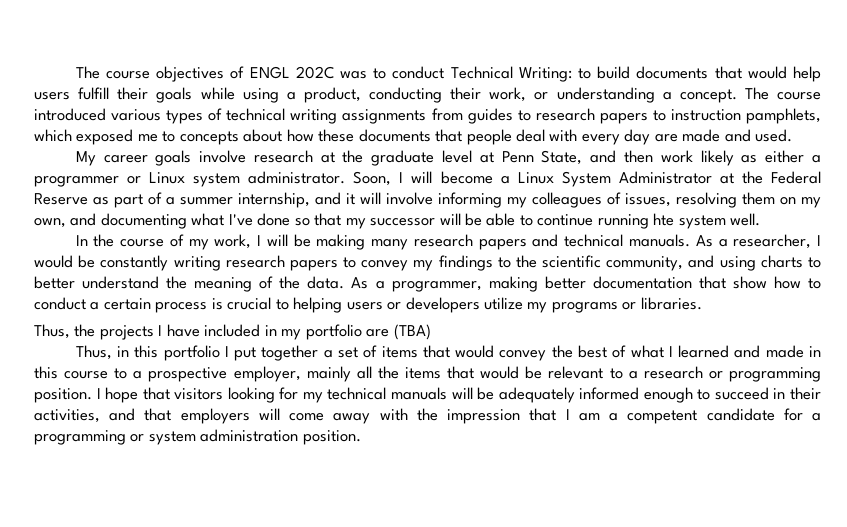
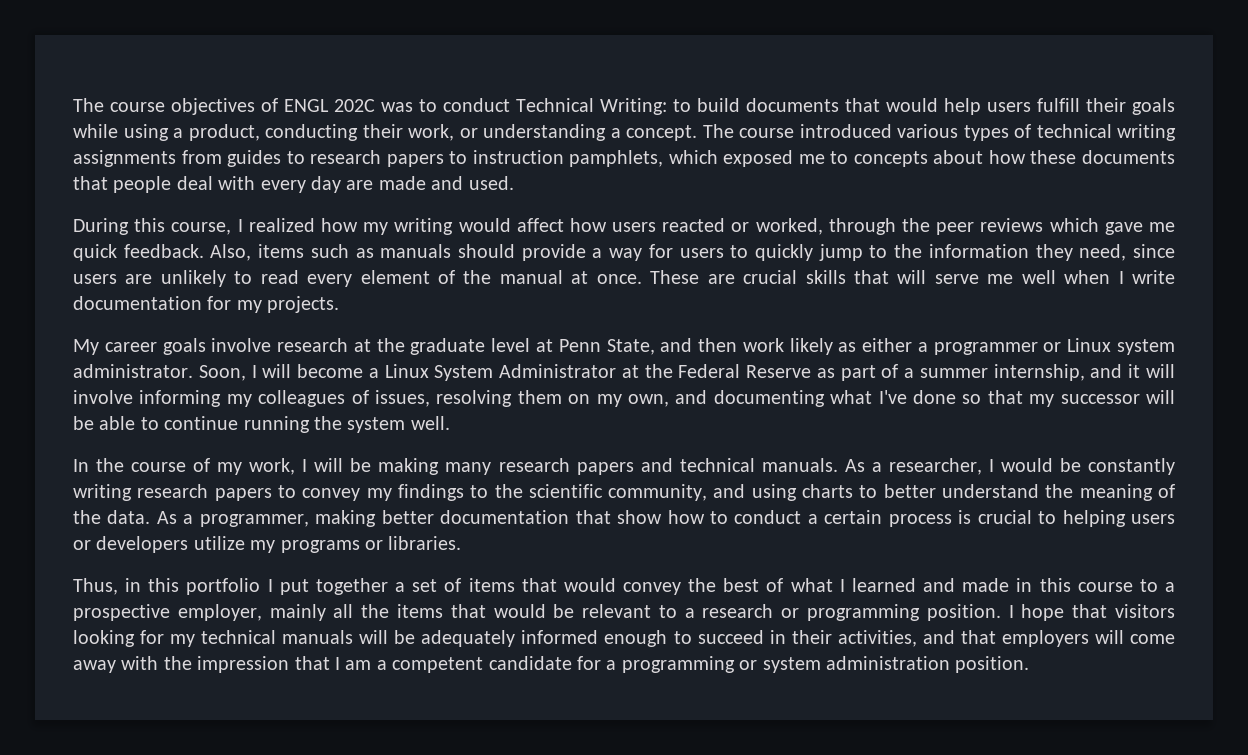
+ During this course, I realized how my writing would affect how users reacted or worked, through the peer reviews which gave me quick feedback. Also, items such as manuals should provide a way for users to quickly jump to the information they need, since users are unlikely to read every element of the manual at once. These are crucial skills that will serve me well when I write documentation for my projects.
- Soon, I will become a Linux System Administrator at the Federal Reserve as part of a summer internship, and it will involve informing my colleagues of issues, resolving them on my own, and documenting what I've done so that my successor will be able to continue running hte system well.
+ Soon, I will become a Linux System Administrator at the Federal Reserve as part of a summer internship, and it will involve informing my colleagues of issues, resolving them on my own, and documenting what I've done so that my successor will be able to continue running the system well.
- Thus, the projects I have included in my portfolio are (TBA)

